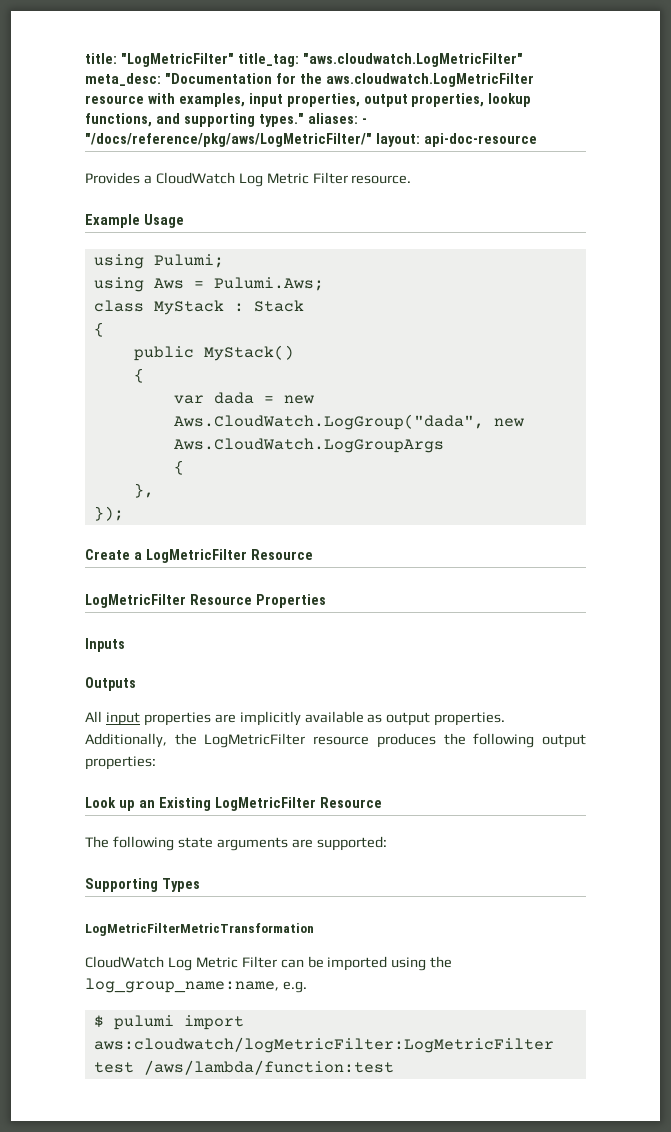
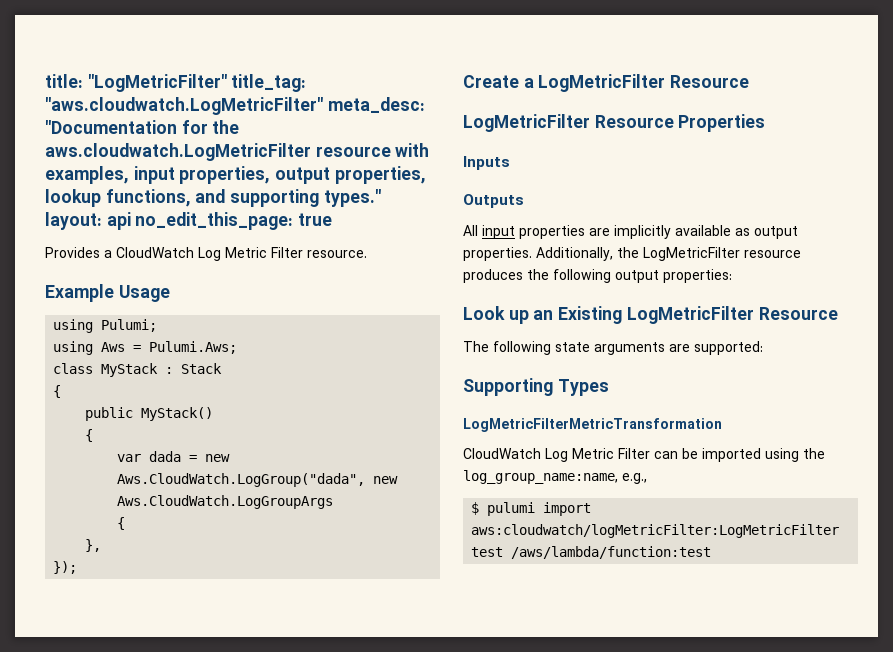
- title: "LogMetricFilter" title_tag: "aws.cloudwatch.LogMetricFilter" meta_desc: "Documentation for the aws.cloudwatch.LogMetricFilter resource with examples, input properties, output properties, lookup functions, and supporting types." aliases: - "/docs/reference/pkg/aws/LogMetricFilter/" layout: api-doc-resource
+ title: "LogMetricFilter" title_tag: "aws.cloudwatch.LogMetricFilter" meta_desc: "Documentation for the aws.cloudwatch.LogMetricFilter resource with examples, input properties, output properties, lookup functions, and supporting types." layout: api no_edit_this_page: true
- CloudWatch Log Metric Filter can be imported using the log_group_name:name, e.g.
+ CloudWatch Log Metric Filter can be imported using the log_group_name:name, e.g.,

